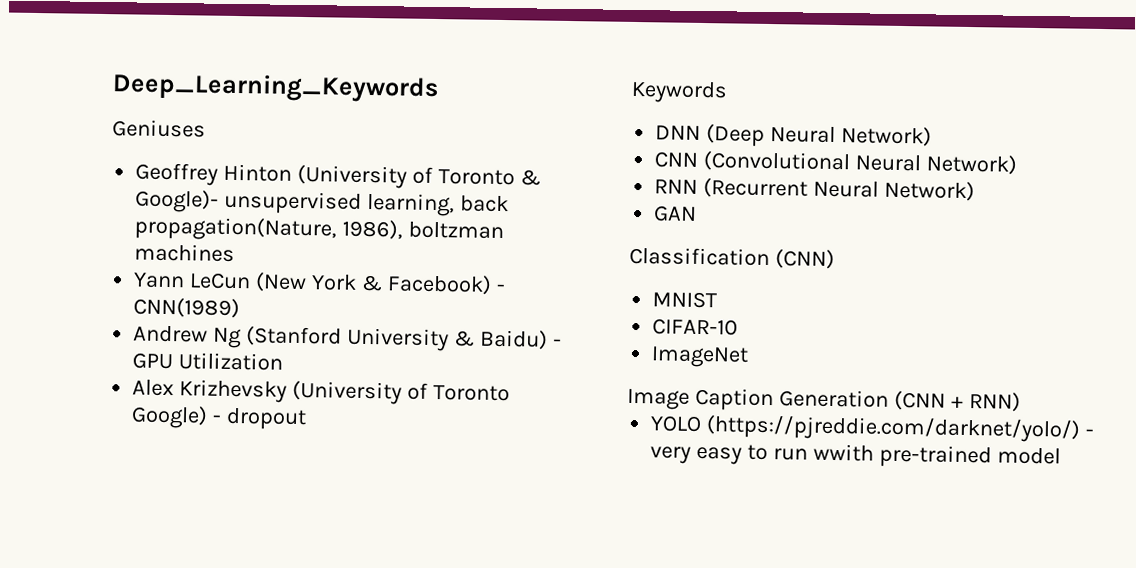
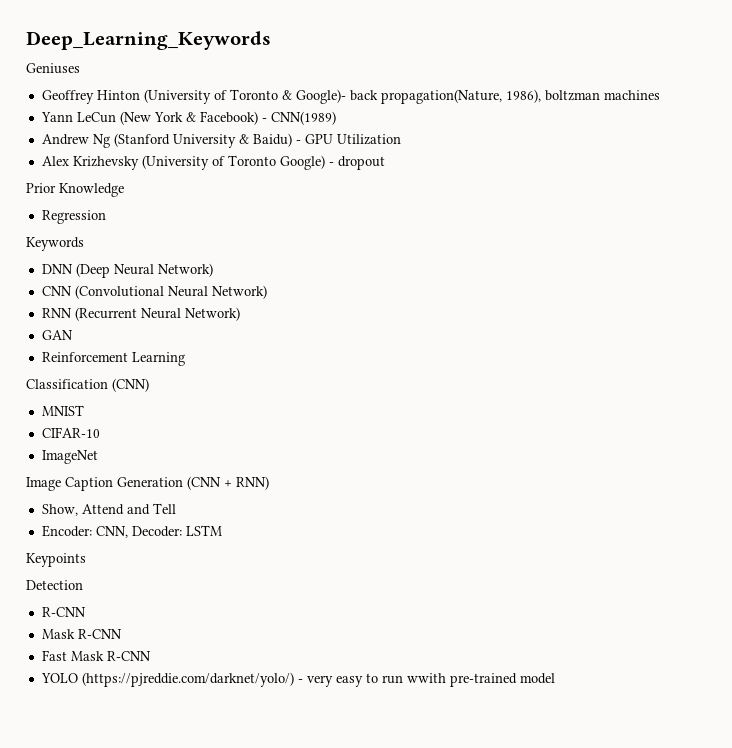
- Geoffrey Hinton (University of Toronto & Google)- unsupervised learning, back propagation(Nature, 1986), boltzman machines
+ Geoffrey Hinton (University of Toronto & Google)- back propagation(Nature, 1986), boltzman machines
+ Prior Knowledge
+ Regression
+ Reinforcement Learning
+ Show, Attend and Tell
+ Encoder: CNN, Decoder: LSTM
+ Keypoints
+ Detection
+ R-CNN
+ Mask R-CNN
+ Fast Mask R-CNN

